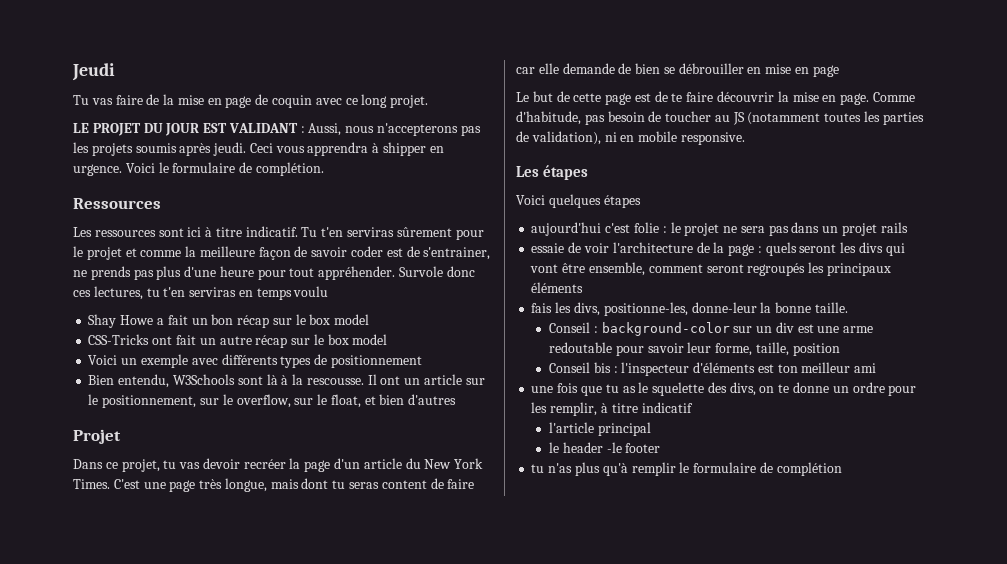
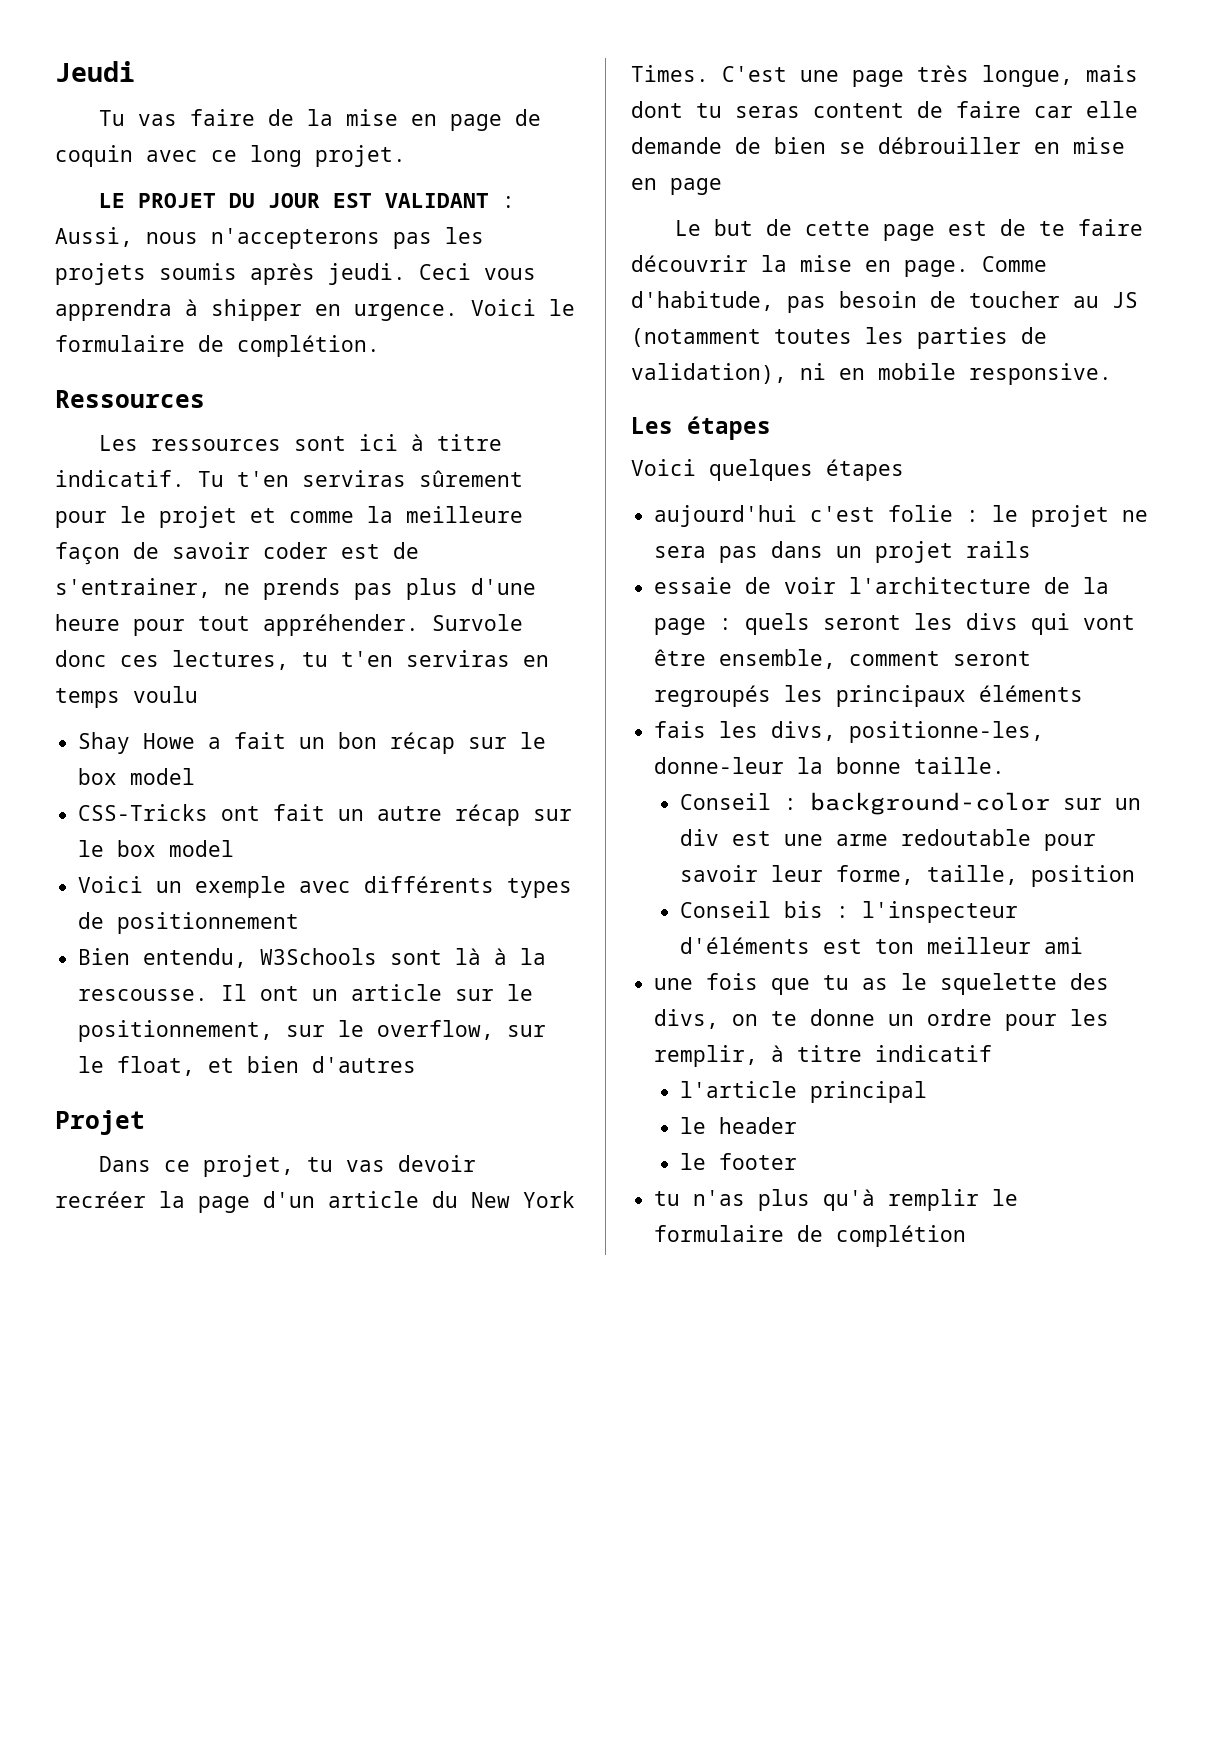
- le header -le footer
+ le header
+ le footer

